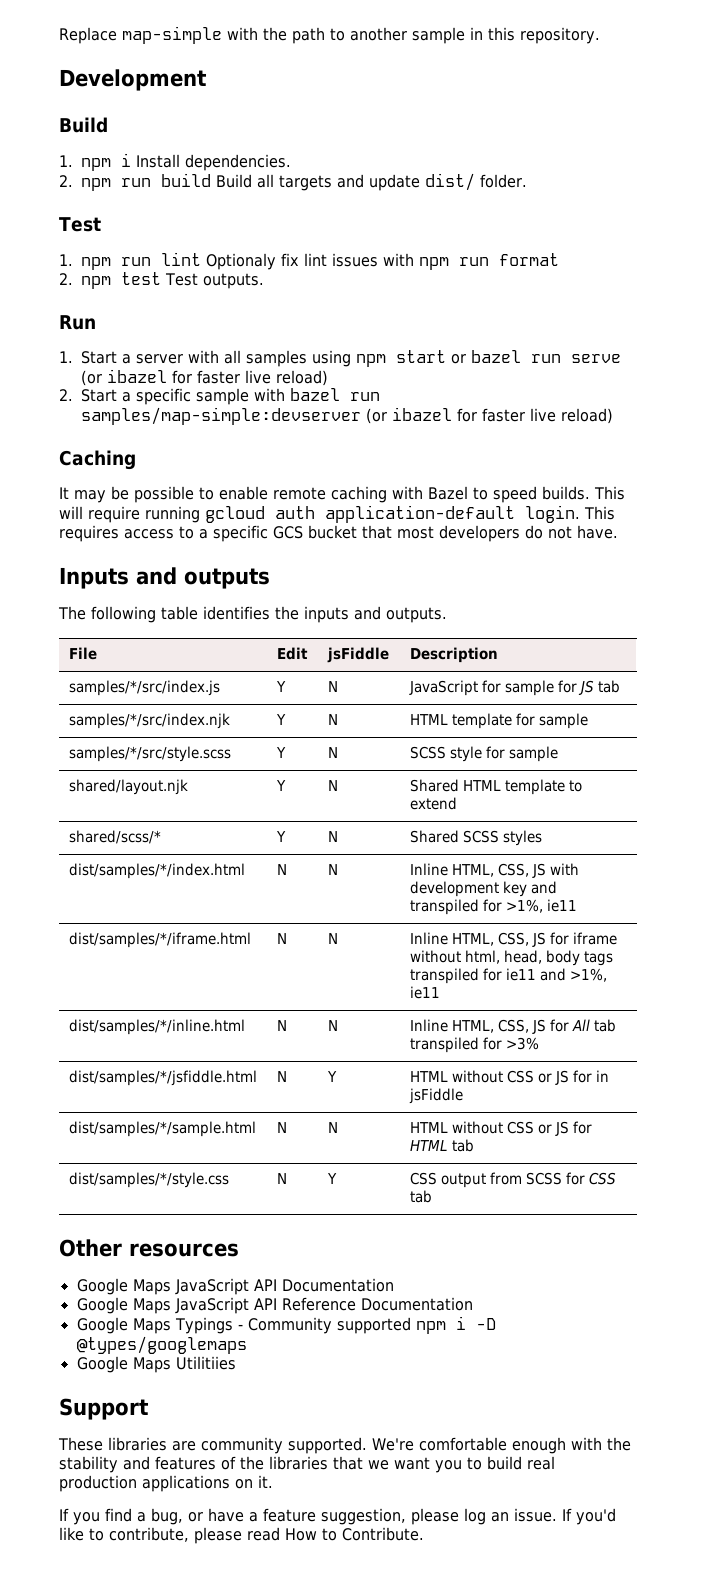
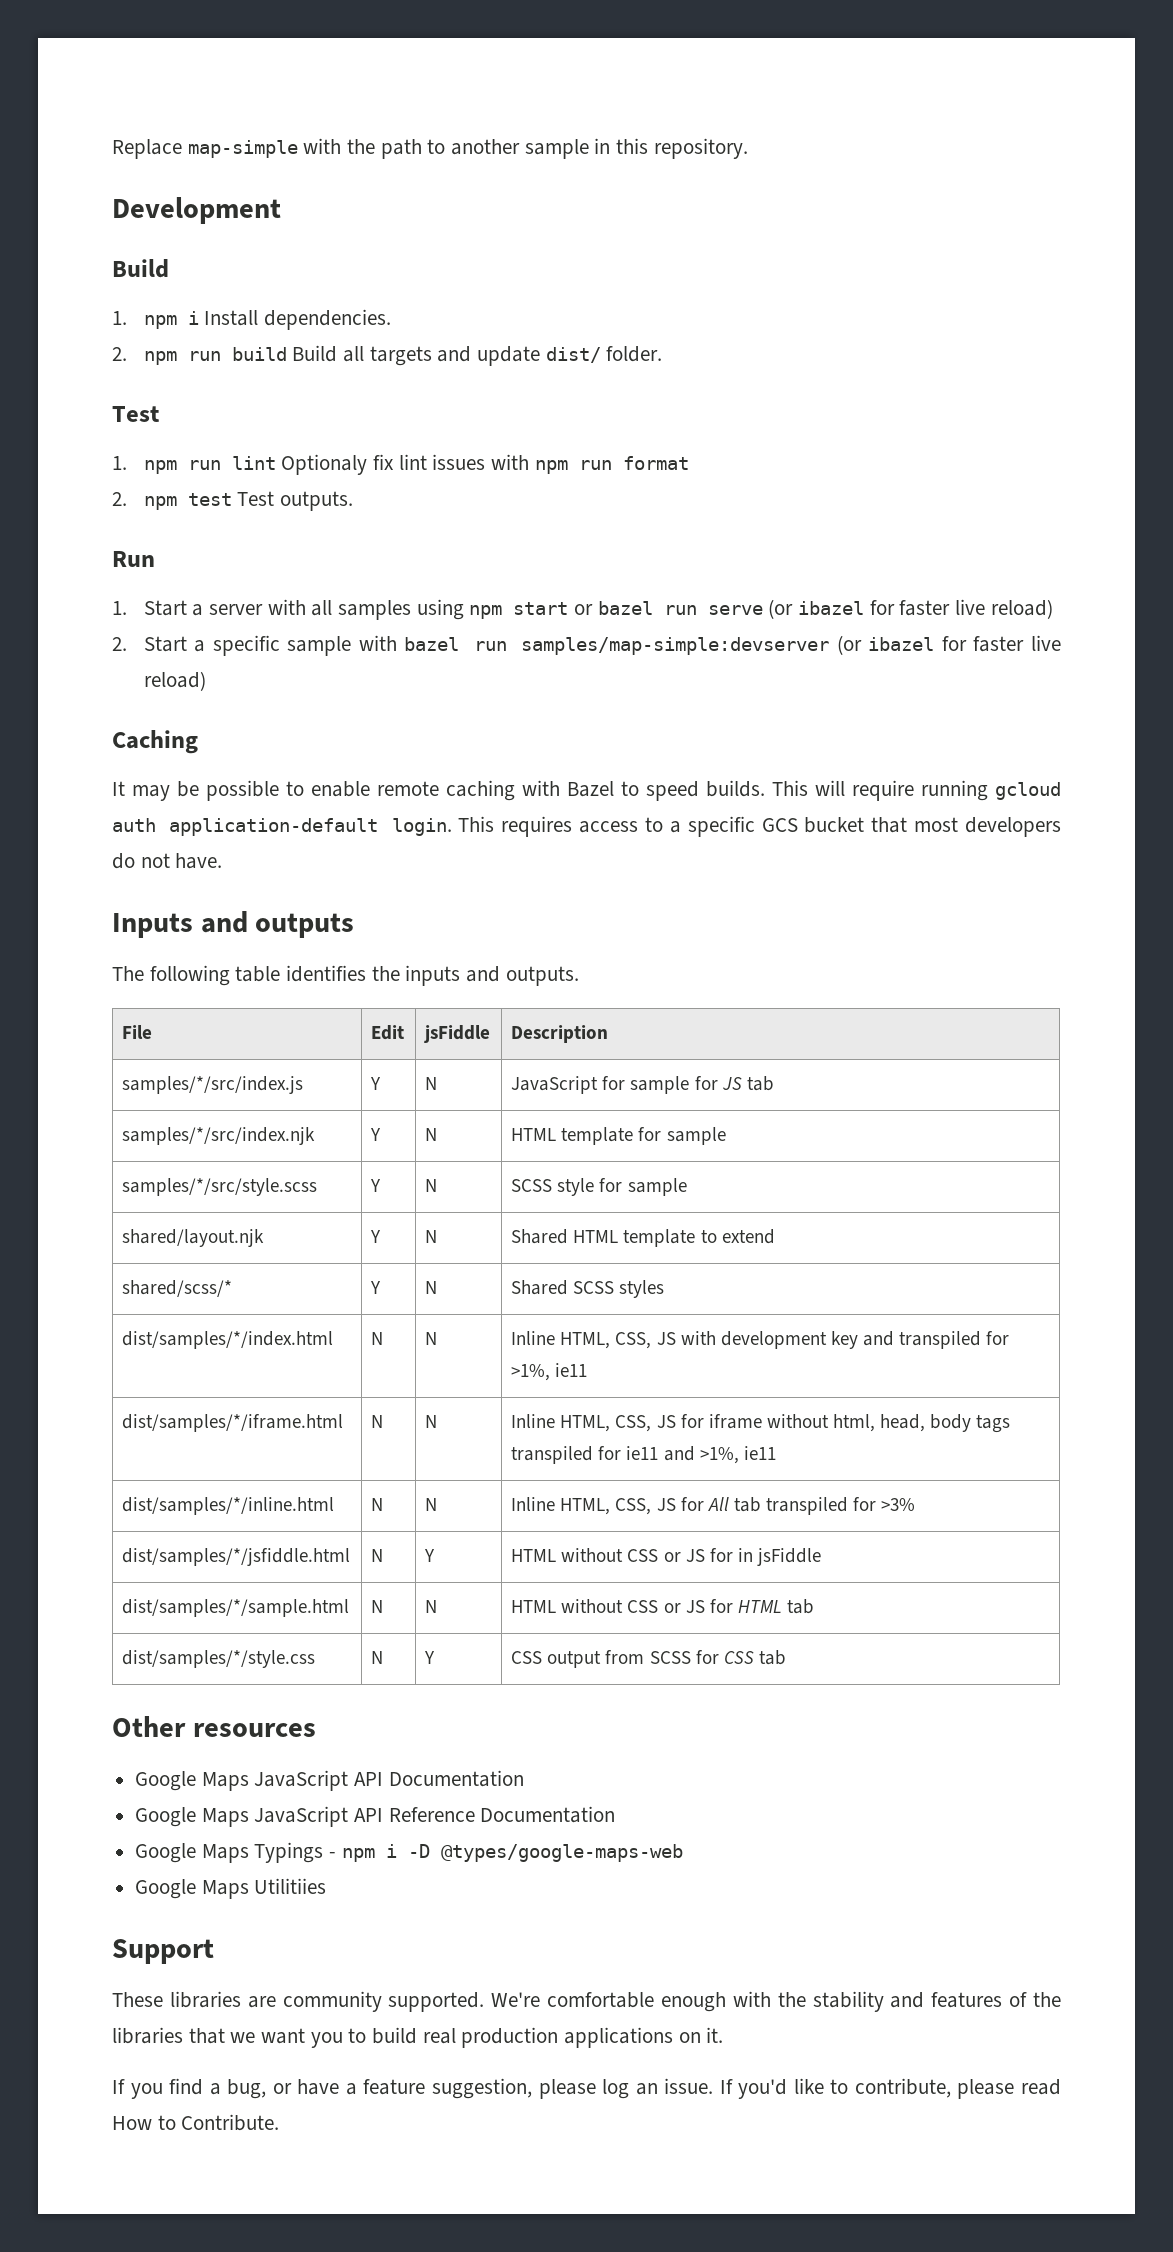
- Google Maps Typings - Community supported npm i -D @types/googlemaps
+ Google Maps Typings - npm i -D @types/google-maps-web

